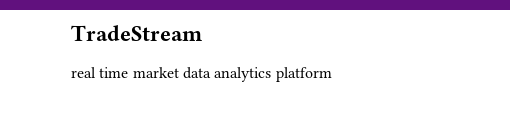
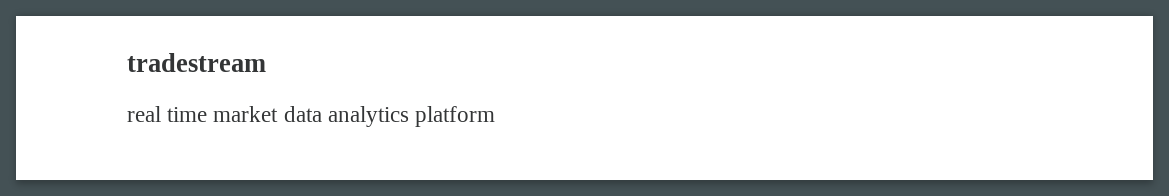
- TradeStream
+ tradestream

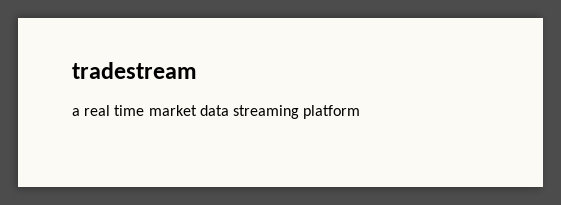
- real time market data analytics platform
+ a real time market data streaming platform

